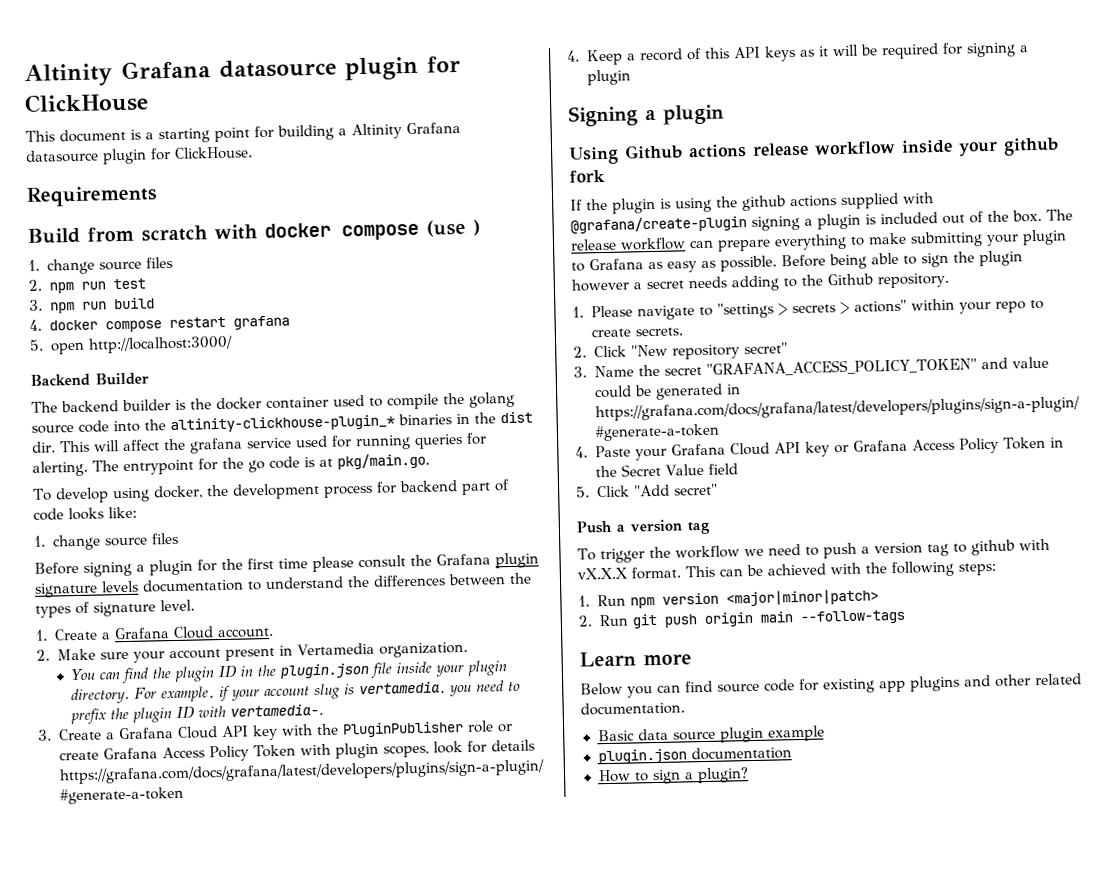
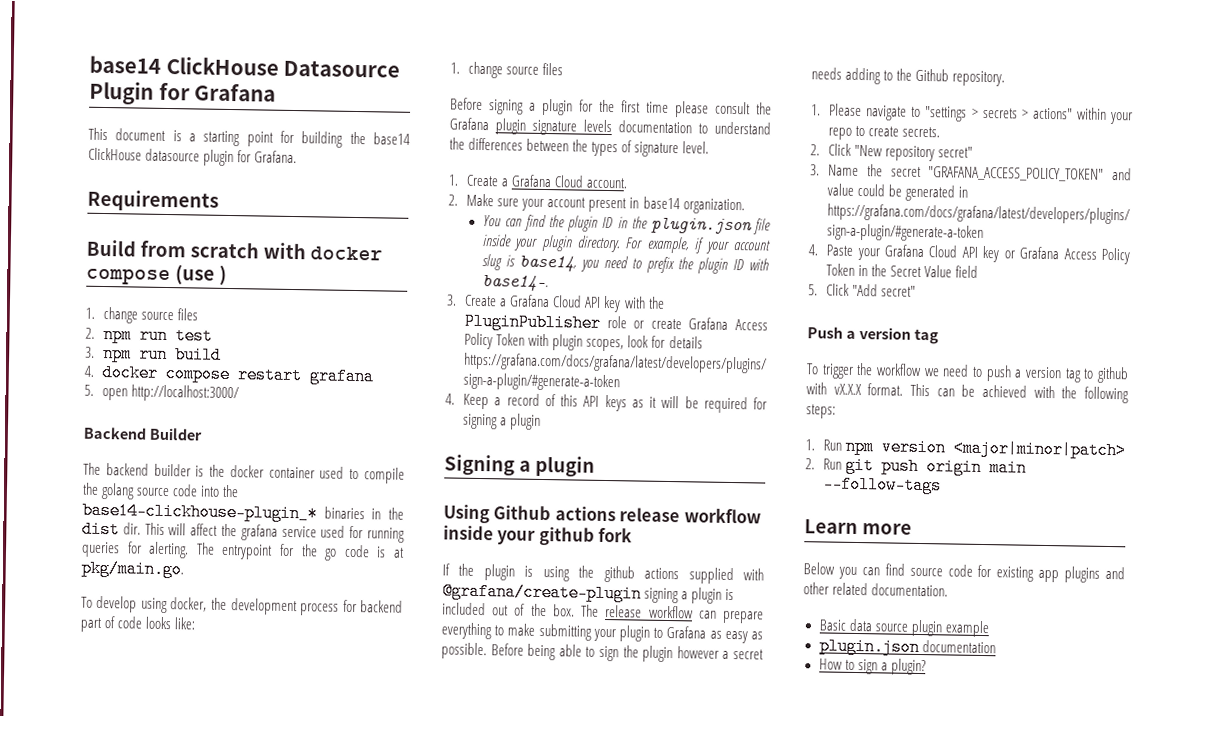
- Altinity Grafana datasource plugin for ClickHouse
+ base14 ClickHouse Datasource Plugin for Grafana
- This document is a starting point for building a Altinity Grafana datasource plugin for ClickHouse.
+ This document is a starting point for building the base14 ClickHouse datasource plugin for Grafana.
- The backend builder is the docker container used to compile the golang source code into the altinity-clickhouse-plugin_* binaries in the dist dir.
+ The backend builder is the docker container used to compile the golang source code into the base14-clickhouse-plugin_* binaries in the dist dir.
- 2. Make sure your account present in Vertamedia organization.
+ 2. Make sure your account present in base14 organization.
- For example, if your account slug is vertamedia, you need to prefix the plugin ID with vertamedia-.
+ For example, if your account slug is base14, you need to prefix the plugin ID with base14-.

